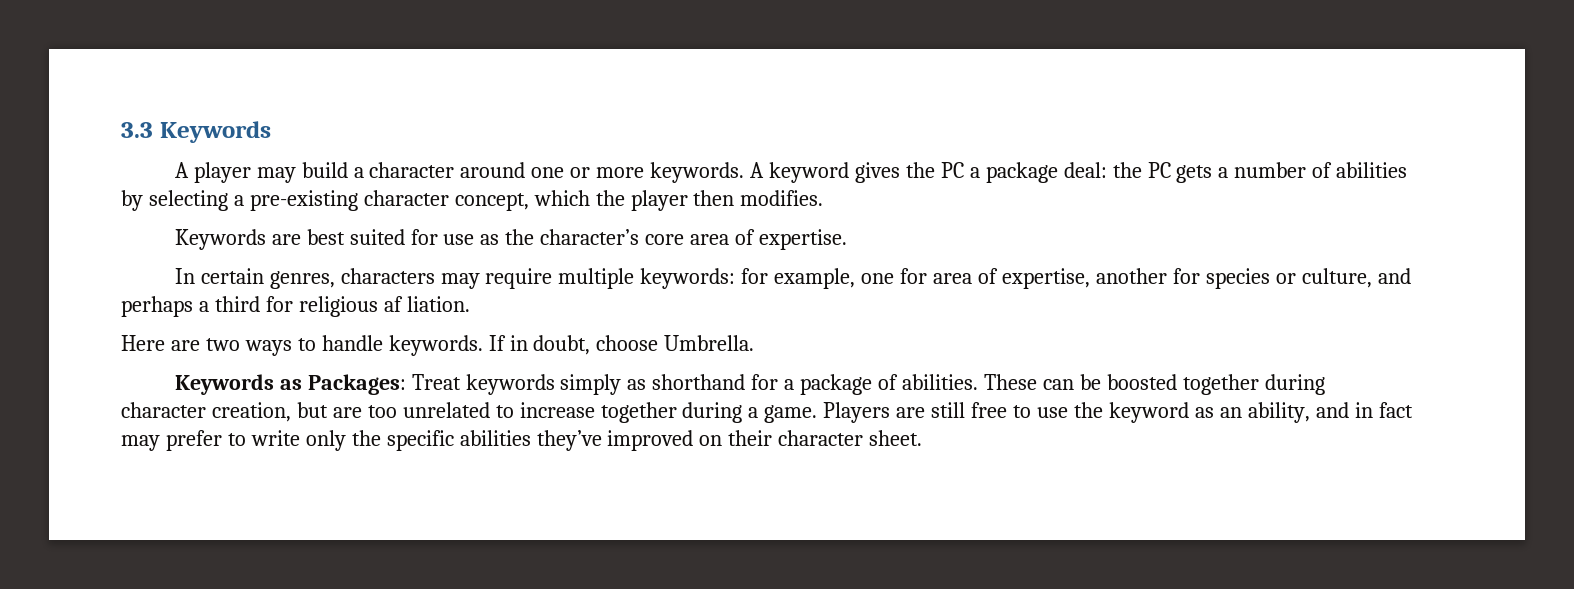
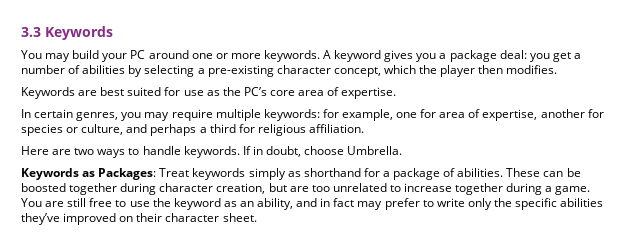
- A player may build a character around one or more keywords.
+ You may build your PC around one or more keywords.
- A keyword gives the PC a package deal: the PC gets a number of abilities by selecting a pre-existing character concept, which the player then modifies.
+ A keyword gives you a package deal: you get a number of abilities by selecting a pre-existing character concept, which the player then modifies.
- Keywords are best suited for use as the character’s core area of expertise.
+ Keywords are best suited for use as the PC’s core area of expertise.
- In certain genres, characters may require multiple keywords: for example, one for area of expertise, another for species or culture, and perhaps a third for religious af liation.
+ In certain genres, you may require multiple keywords: for example, one for area of expertise, another for species or culture, and perhaps a third for religious affiliation.
- Players are still free to use the keyword as an ability, and in fact may prefer to write only the specific abilities they’ve improved on their character sheet.
+ You are still free to use the keyword as an ability, and in fact may prefer to write only the specific abilities they’ve improved on their character sheet.

